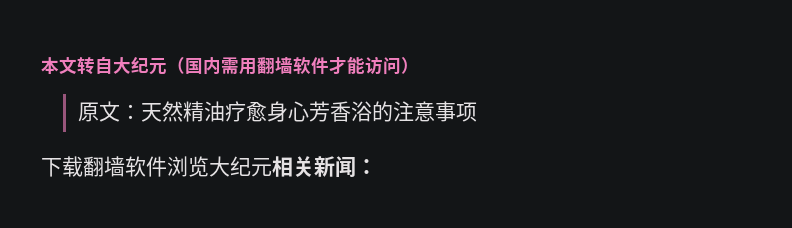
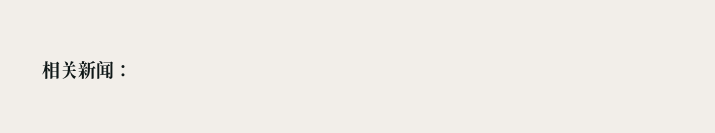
- 本文转自大纪元（国内需用翻墙软件才能访问）
- 原文：天然精油疗愈身心芳香浴的注意事项
- 下载翻墙软件浏览大纪元相关新闻：
+ 相关新闻：

